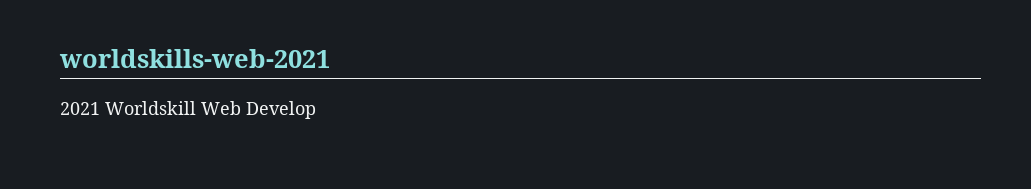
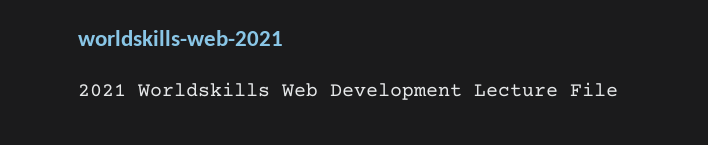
- 2021 Worldskill Web Develop
+ 2021 Worldskills Web Development Lecture File

